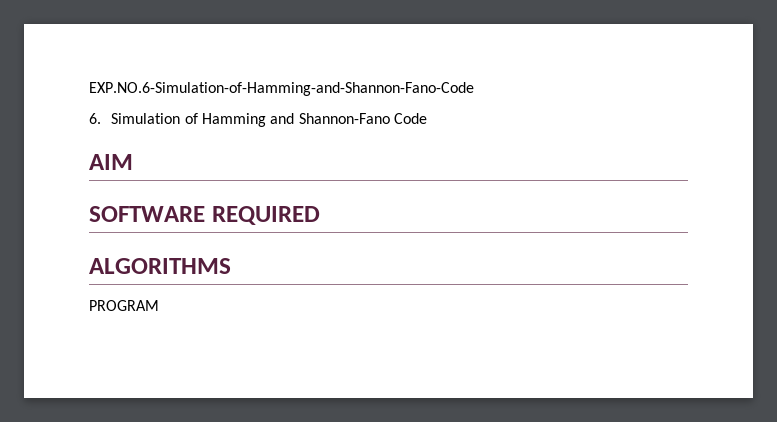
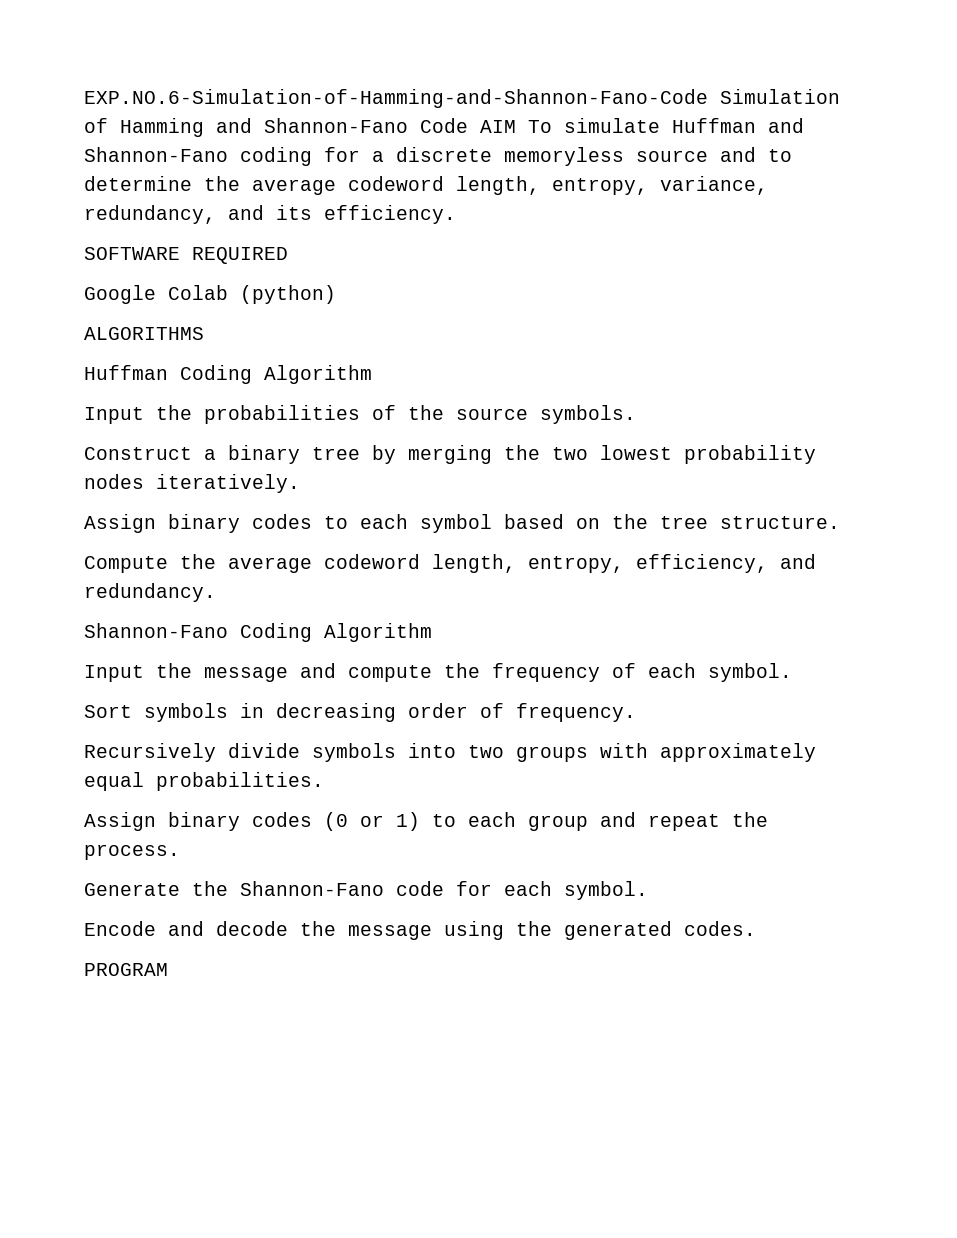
- EXP.NO.6-Simulation-of-Hamming-and-Shannon-Fano-Code
- 6. Simulation of Hamming and Shannon-Fano Code
- AIM
+ EXP.NO.6-Simulation-of-Hamming-and-Shannon-Fano-Code Simulation of Hamming and Shannon-Fano Code AIM To simulate Huffman and Shannon-Fano coding for a discrete memoryless source and to determine the average codeword length, entropy, variance, redundancy, and its efficiency.
  SOFTWARE REQUIRED
+ Google Colab (python)
  ALGORITHMS
+ Huffman Coding Algorithm
+ Input the probabilities of the source symbols.
+ Construct a binary tree by merging the two lowest probability nodes iteratively.
+ Assign binary codes to each symbol based on the tree structure.
+ Compute the average codeword length, entropy, efficiency, and redundancy.
+ Shannon-Fano Coding Algorithm
+ Input the message and compute the frequency of each symbol.
+ Sort symbols in decreasing order of frequency.
+ Recursively divide symbols into two groups with approximately equal probabilities.
+ Assign binary codes (0 or 1) to each group and repeat the process.
+ Generate the Shannon-Fano code for each symbol.
+ Encode and decode the message using the generated codes.

